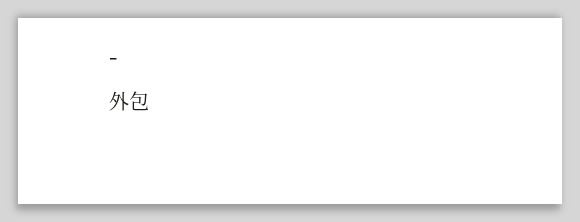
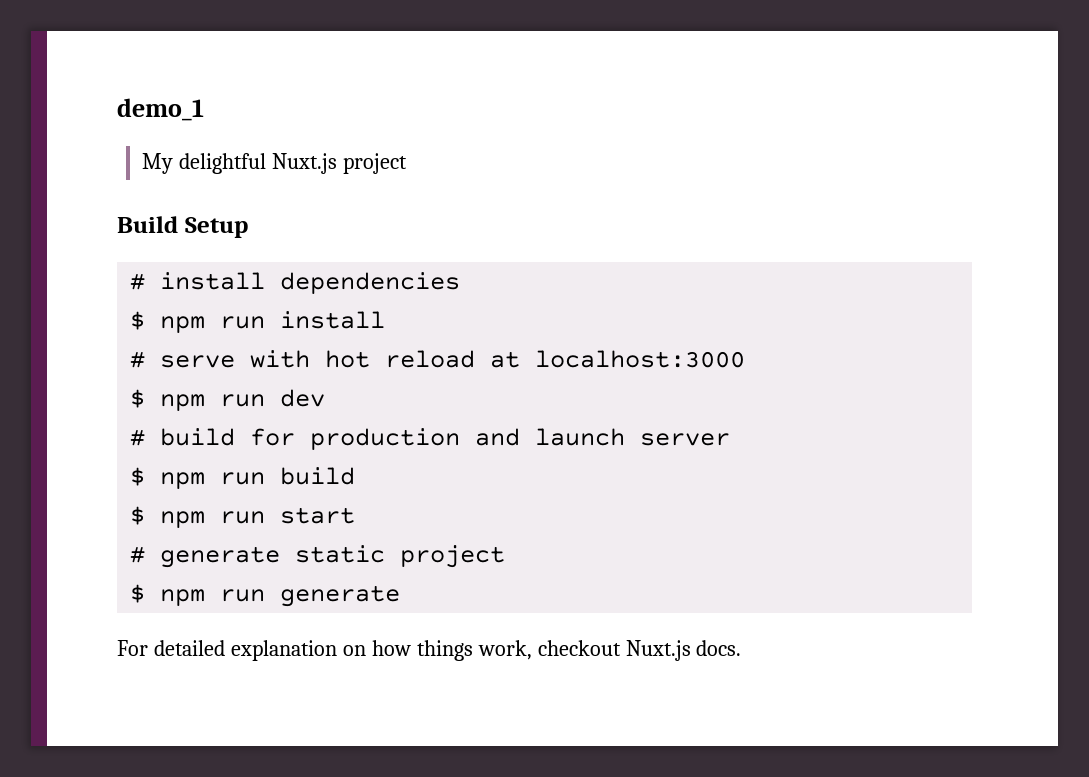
- -
- 外包
+ demo_1
+ My delightful Nuxt.js project
+ Build Setup
+ # install dependencies
+ $ npm run install
+ # serve with hot reload at localhost:3000
+ $ npm run dev
+ # build for production and launch server
+ $ npm run build
+ $ npm run start
+ # generate static project
+ $ npm run generate
+ For detailed explanation on how things work, checkout Nuxt.js docs.

